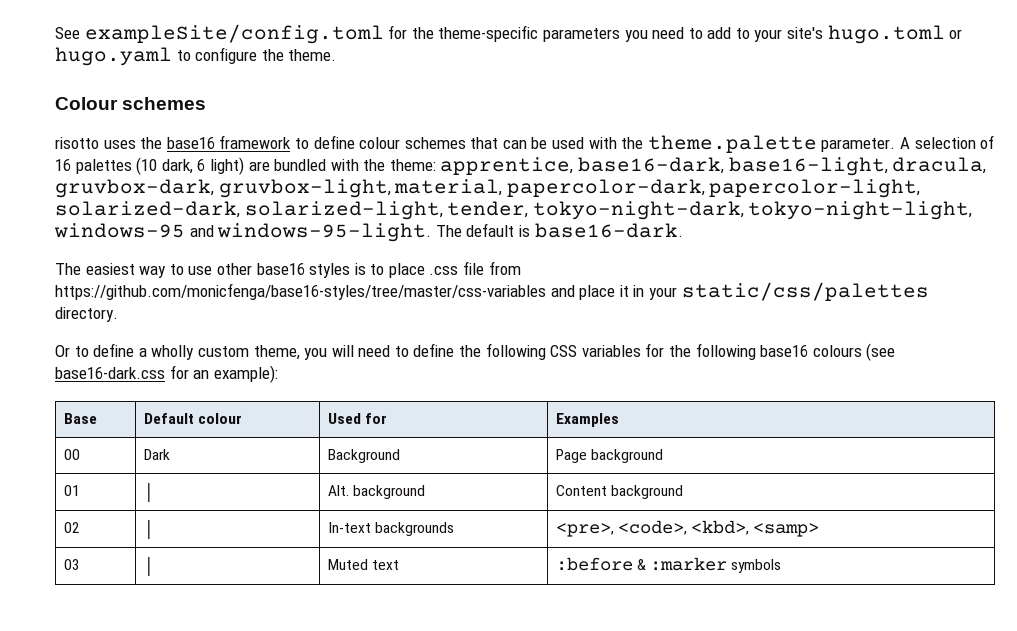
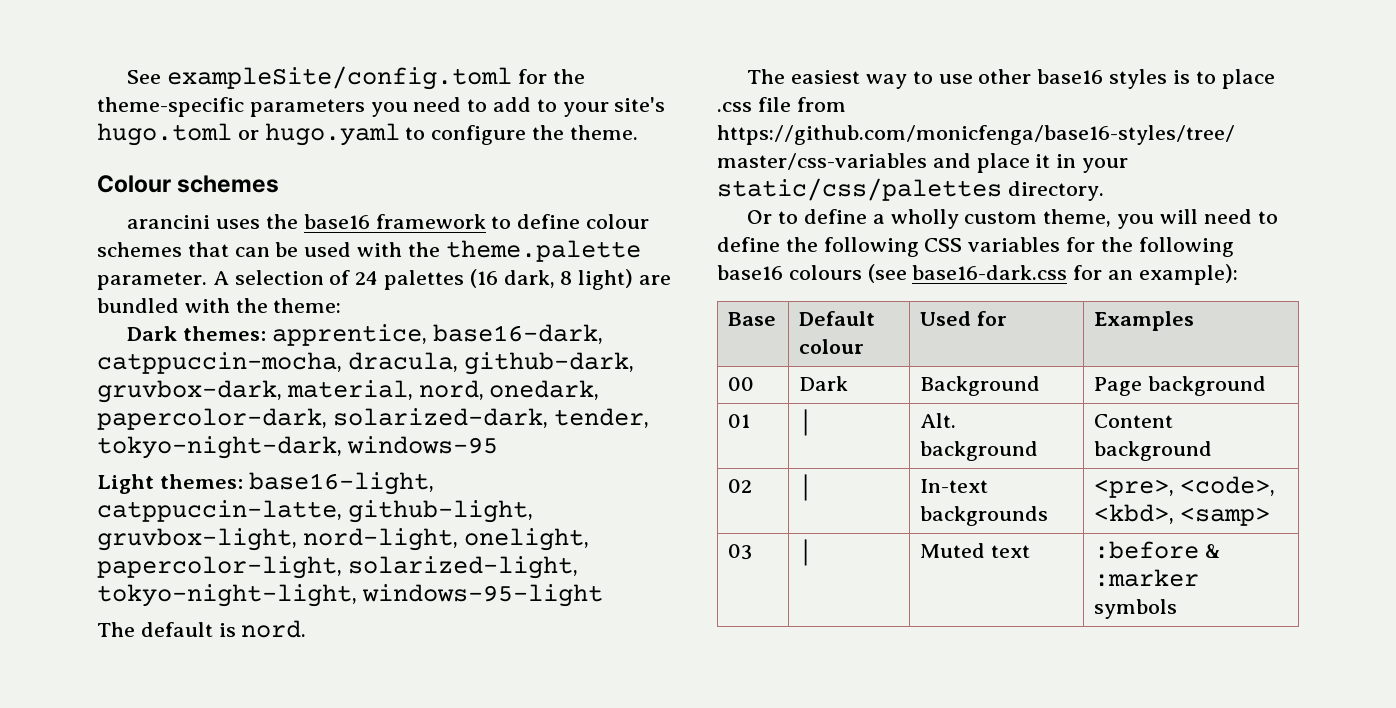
- risotto uses the base16 framework to define colour schemes that can be used with the theme.palette parameter.
+ arancini uses the base16 framework to define colour schemes that can be used with the theme.palette parameter.
- A selection of 16 palettes (10 dark, 6 light) are bundled with the theme: apprentice, base16-dark, base16-light, dracula, gruvbox-dark, gruvbox-light, material, papercolor-dark, papercolor-light, solarized-dark, solarized-light, tender, tokyo-night-dark, tokyo-night-light, windows-95 and windows-95-light. The default is base16-dark.
+ A selection of 24 palettes (16 dark, 8 light) are bundled with the theme:
+ Dark themes: apprentice, base16-dark, catppuccin-mocha, dracula, github-dark, gruvbox-dark, material, nord, onedark, papercolor-dark, solarized-dark, tender, tokyo-night-dark, windows-95
+ Light themes: base16-light, catppuccin-latte, github-light, gruvbox-light, nord-light, onelight, papercolor-light, solarized-light, tokyo-night-light, windows-95-light
+ The default is nord.

